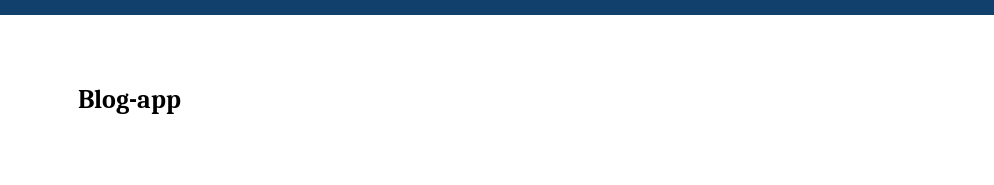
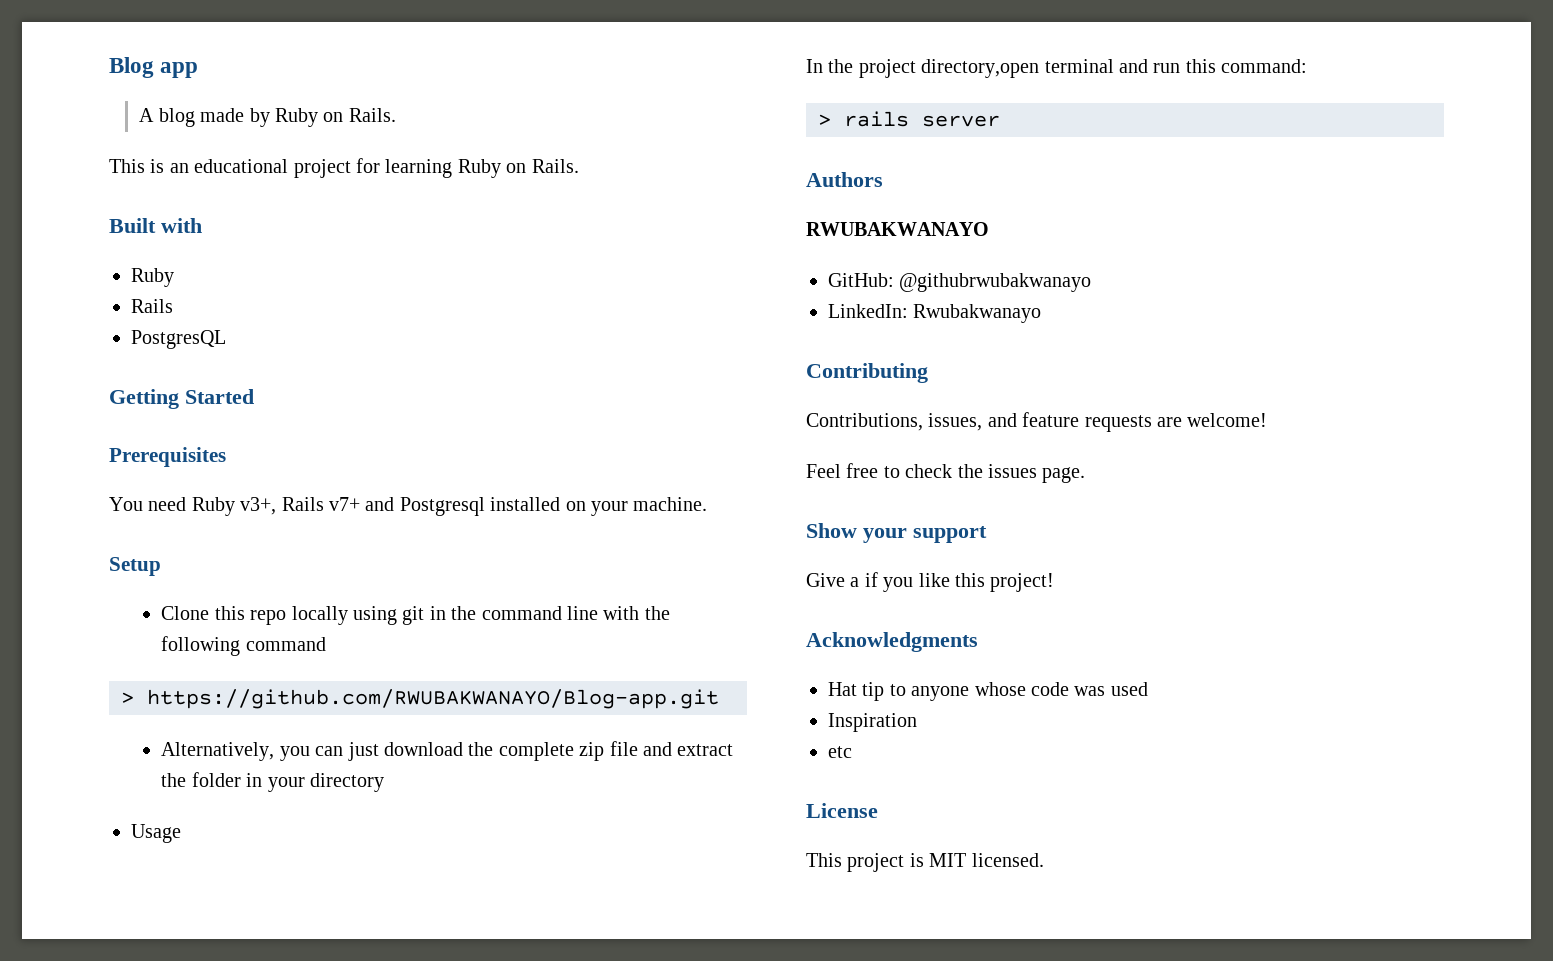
- Blog-app
+ Blog app
+ A blog made by Ruby on Rails.
+ This is an educational project for learning Ruby on Rails.
+ Built with
+ Ruby
+ Rails
+ PostgresQL
+ Getting Started
+ Prerequisites
+ You need Ruby v3+, Rails v7+ and Postgresql installed on your machine.
+ Setup
+ Clone this repo locally using git in the command line with the following command
+ > https://github.com/RWUBAKWANAYO/Blog-app.git
+ Alternatively, you can just download the complete zip file and extract the folder in your directory
+ Usage
+ In the project directory,open terminal and run this command:
+ > rails server
+ Authors
+ RWUBAKWANAYO
+ GitHub: @githubrwubakwanayo
+ LinkedIn: Rwubakwanayo
+ Contributing
+ Contributions, issues, and feature requests are welcome!
+ Feel free to check the issues page.
+ Show your support
+ Give a if you like this project!
+ Acknowledgments
+ Hat tip to anyone whose code was used
+ Inspiration
+ etc
+ License
+ This project is MIT licensed.

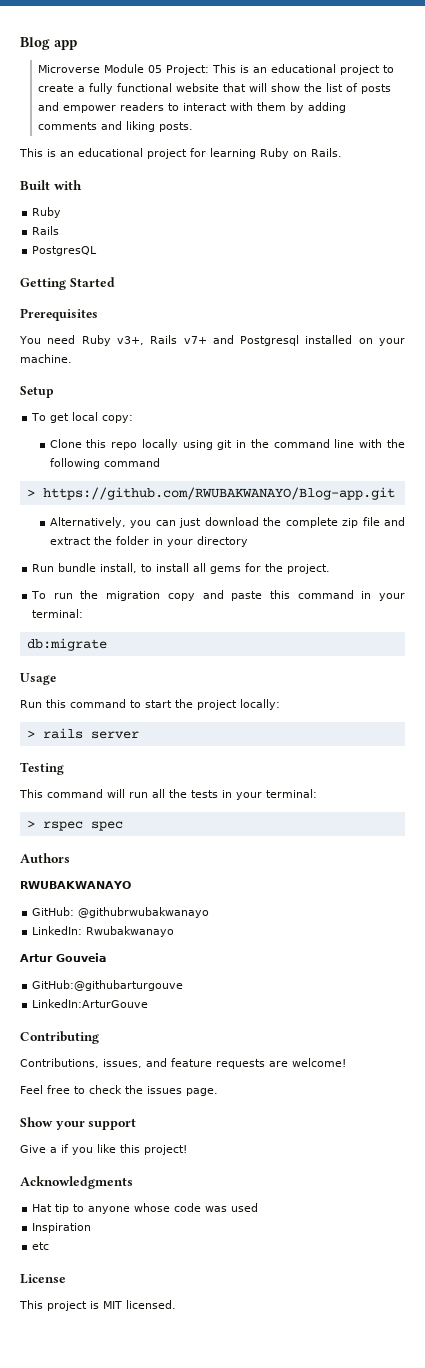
- A blog made by Ruby on Rails.
+ Microverse Module 05 Project: This is an educational project to create a fully functional website that will show the list of posts and empower readers to interact with them by adding comments and liking posts.
+ To get local copy:
+ Run bundle install, to install all gems for the project.
+ To run the migration copy and paste this command in your terminal:
+ db:migrate
  Usage
- In the project directory,open terminal and run this command:
+ Run this command to start the project locally:
  > rails server
+ Testing
+ This command will run all the tests in your terminal:
+ > rspec spec
+ Artur Gouveia
+ GitHub:@githubarturgouve
+ LinkedIn:ArturGouve

